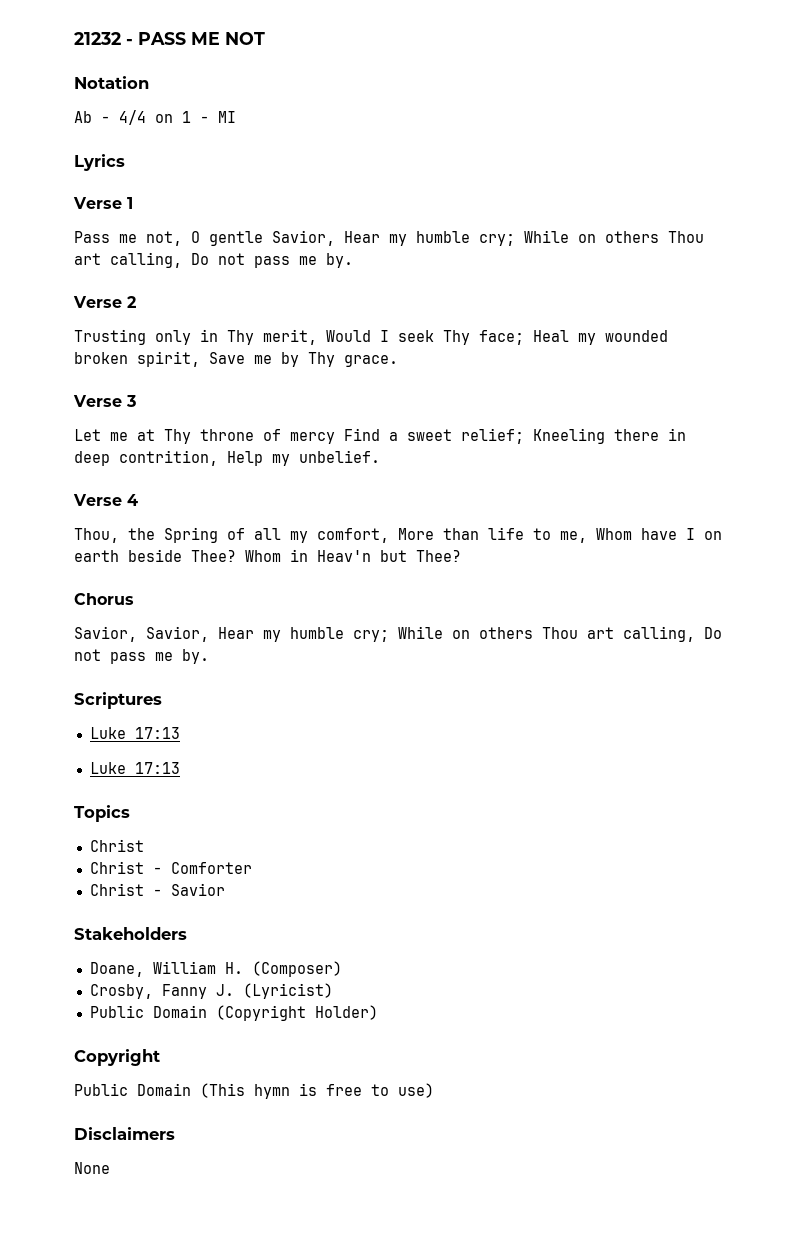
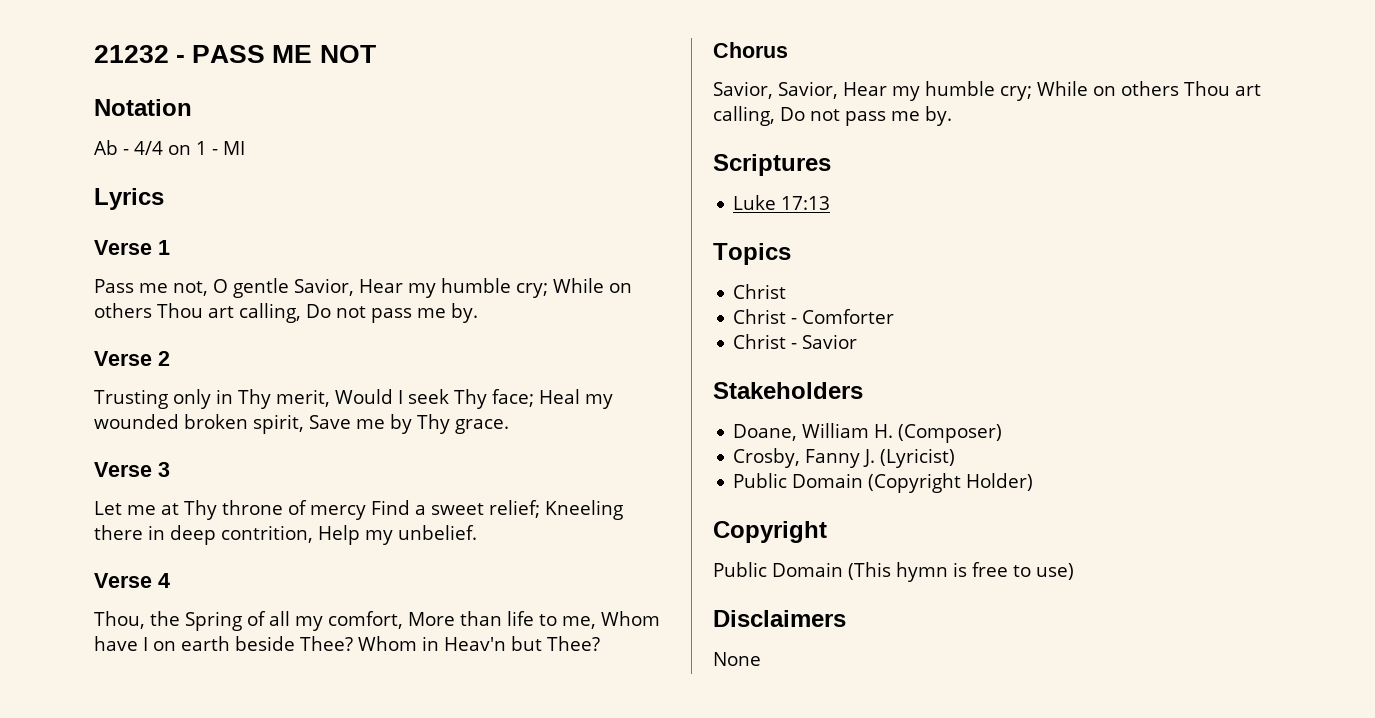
  Scriptures
- Luke 17:13

